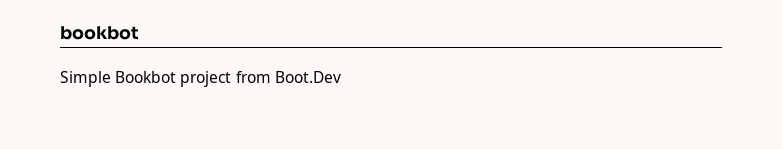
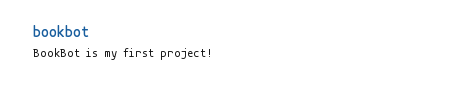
- Simple Bookbot project from Boot.Dev
+ BookBot is my first project!

